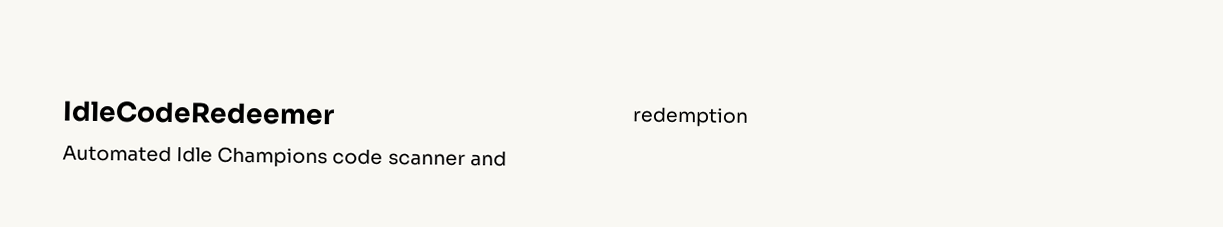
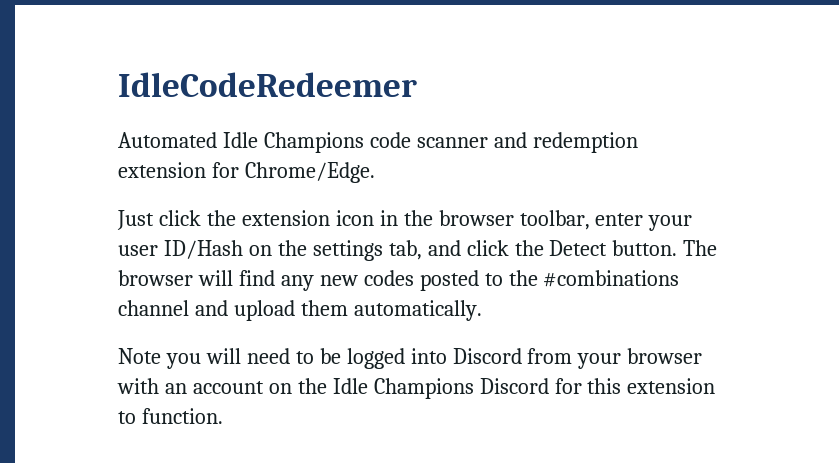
- Automated Idle Champions code scanner and redemption
+ Automated Idle Champions code scanner and redemption extension for Chrome/Edge.
+ Just click the extension icon in the browser toolbar, enter your user ID/Hash on the settings tab, and click the Detect button. The browser will find any new codes posted to the #combinations channel and upload them automatically.
+ Note you will need to be logged into Discord from your browser with an account on the Idle Champions Discord for this extension to function.

